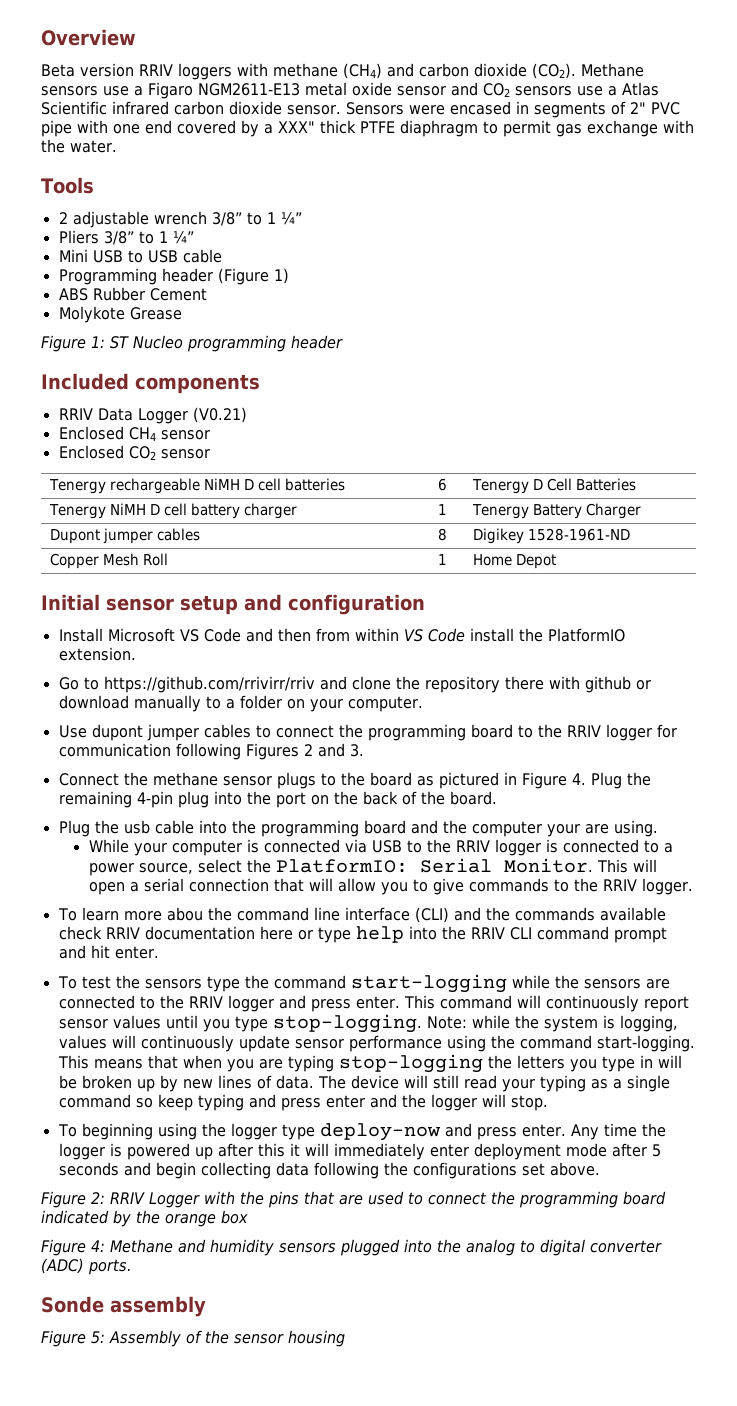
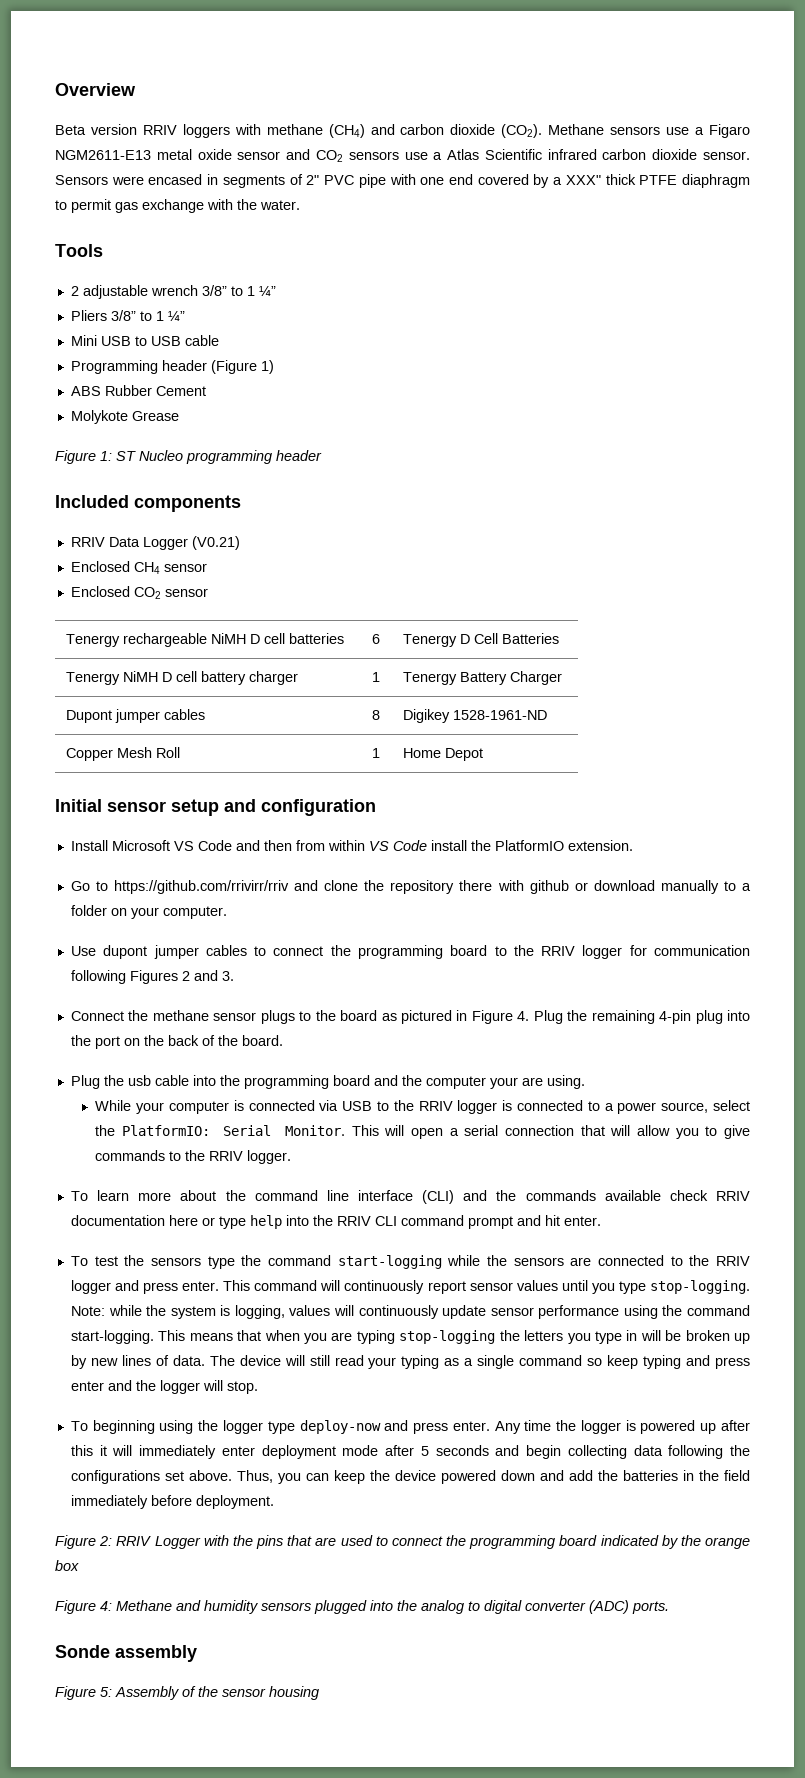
- To learn more abou the command line interface (CLI) and the commands available check RRIV documentation here or type help into the RRIV CLI command prompt and hit enter.
+ To learn more about the command line interface (CLI) and the commands available check RRIV documentation here or type help into the RRIV CLI command prompt and hit enter.
+ Thus, you can keep the device powered down and add the batteries in the field immediately before deployment.

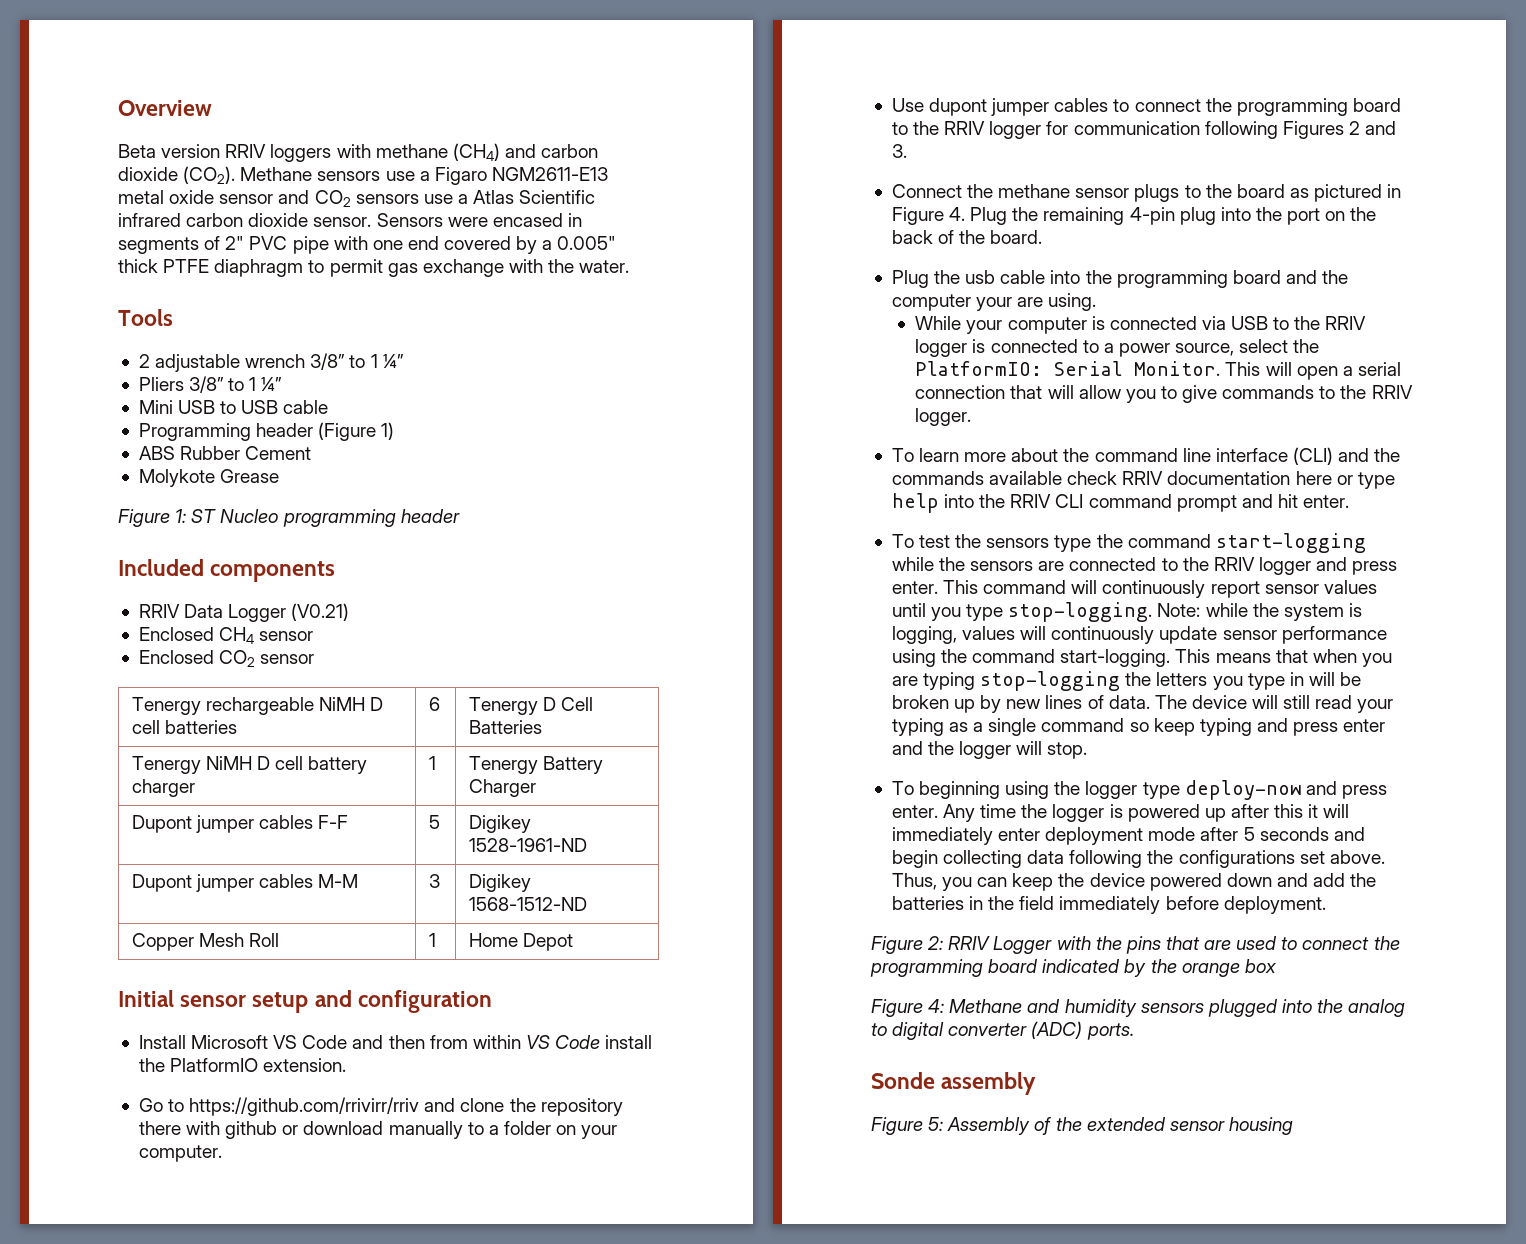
- Sensors were encased in segments of 2" PVC pipe with one end covered by a XXX" thick PTFE diaphragm to permit gas exchange with the water.
+ Sensors were encased in segments of 2" PVC pipe with one end covered by a 0.005" thick PTFE diaphragm to permit gas exchange with the water.
- Dupont jumper cables | 8 | Digikey 1528-1961-ND
+ Dupont jumper cables F-F | 5 | Digikey 1528-1961-ND
+ Dupont jumper cables M-M | 3 | Digikey 1568-1512-ND
- Figure 5: Assembly of the sensor housing
+ Figure 5: Assembly of the extended sensor housing

